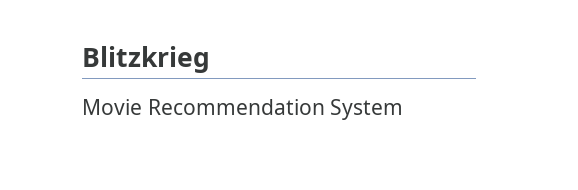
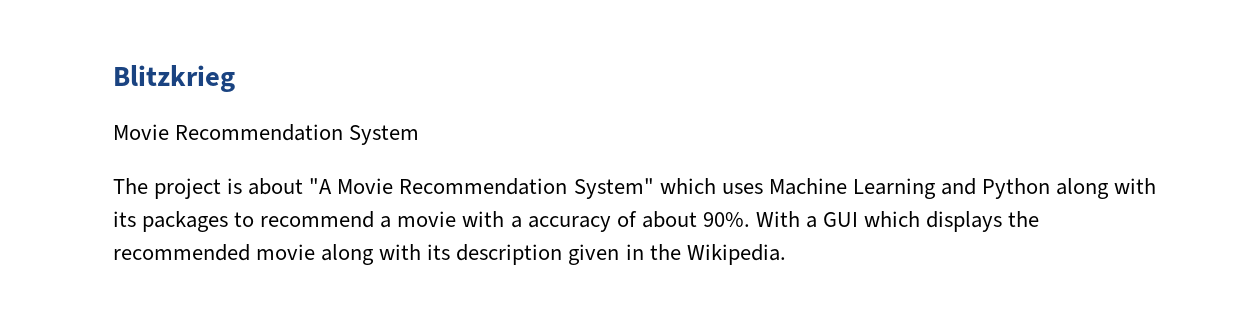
+ The project is about "A Movie Recommendation System" which uses Machine Learning and Python along with its packages to recommend a movie with a accuracy of about 90%. With a GUI which displays the recommended movie along with its description given in the Wikipedia.

